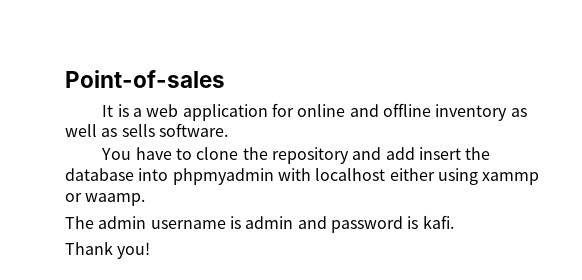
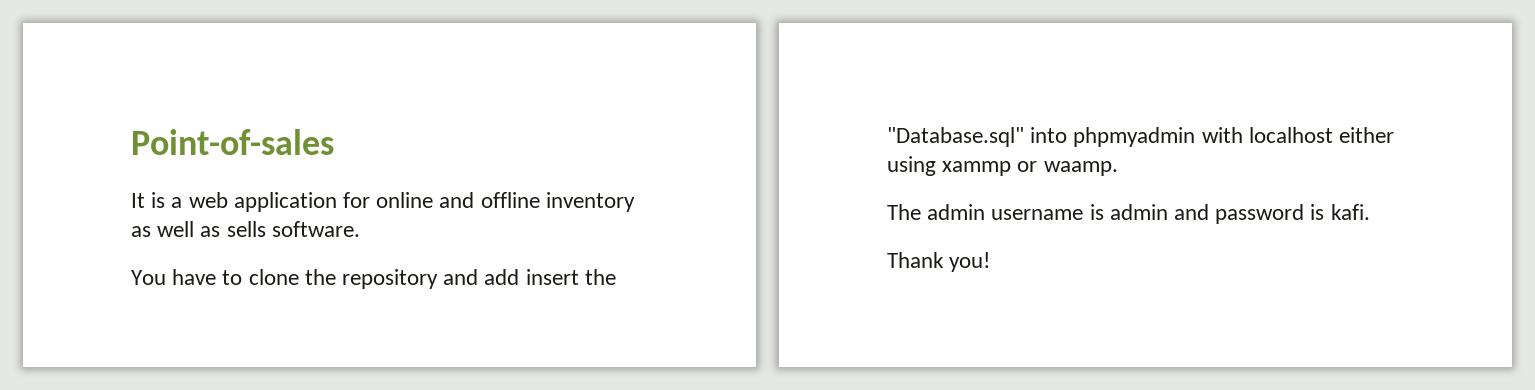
- You have to clone the repository and add insert the database into phpmyadmin with localhost either using xammp or waamp.
+ You have to clone the repository and add insert the "Database.sql" into phpmyadmin with localhost either using xammp or waamp.

